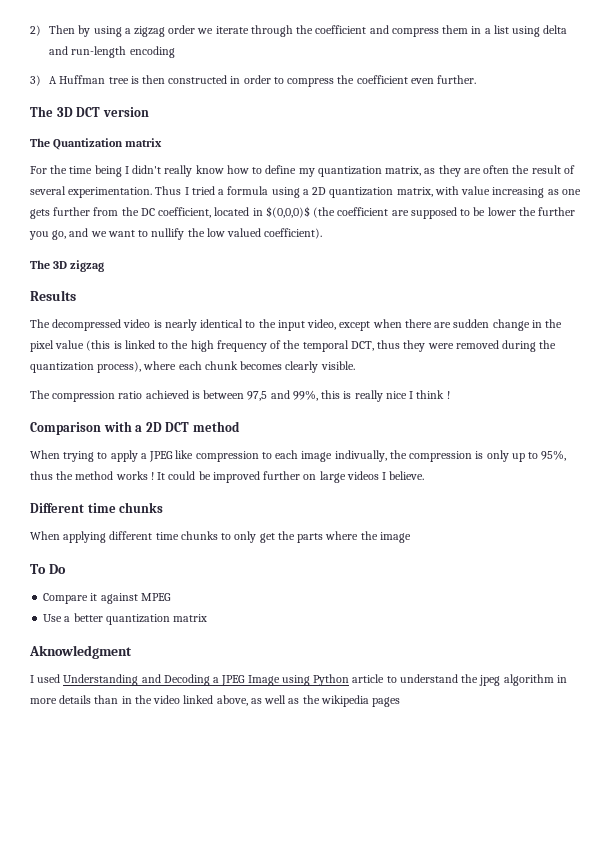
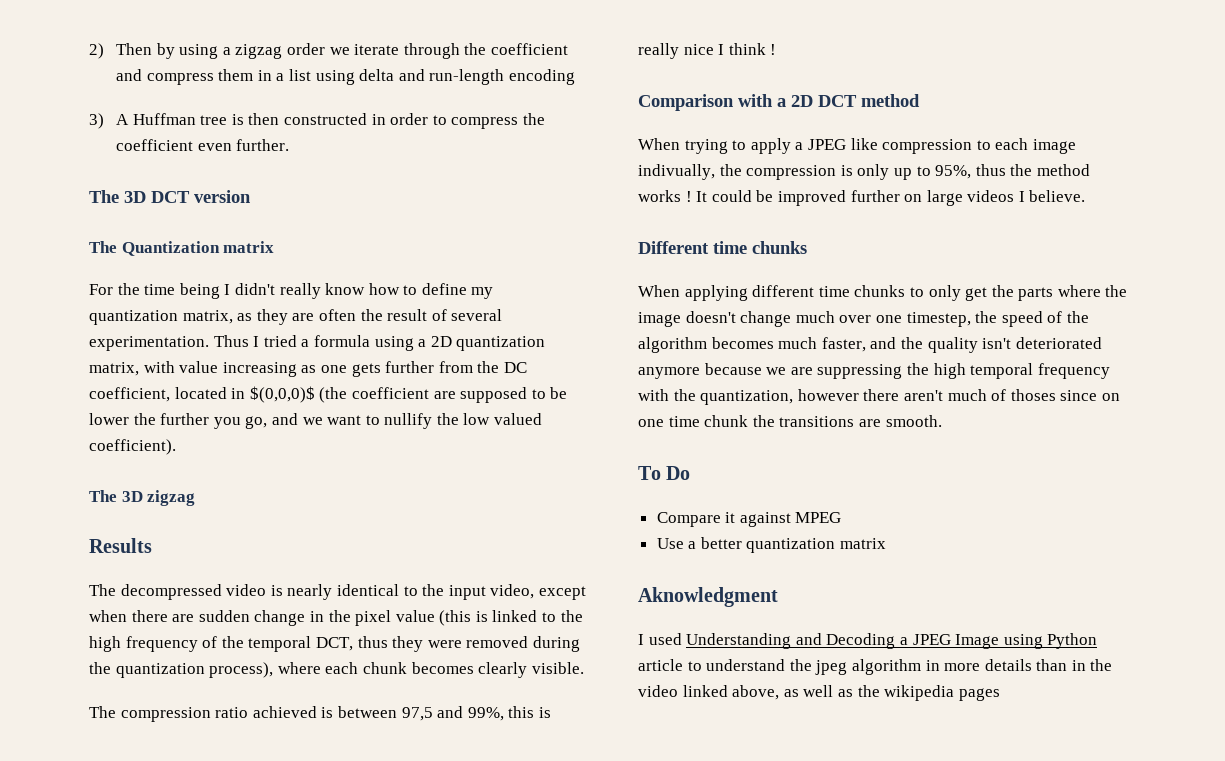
- When applying different time chunks to only get the parts where the image
+ When applying different time chunks to only get the parts where the image doesn't change much over one timestep, the speed of the algorithm becomes much faster, and the quality isn't deteriorated anymore because we are suppressing the high temporal frequency with the quantization, however there aren't much of thoses since on one time chunk the transitions are smooth.

